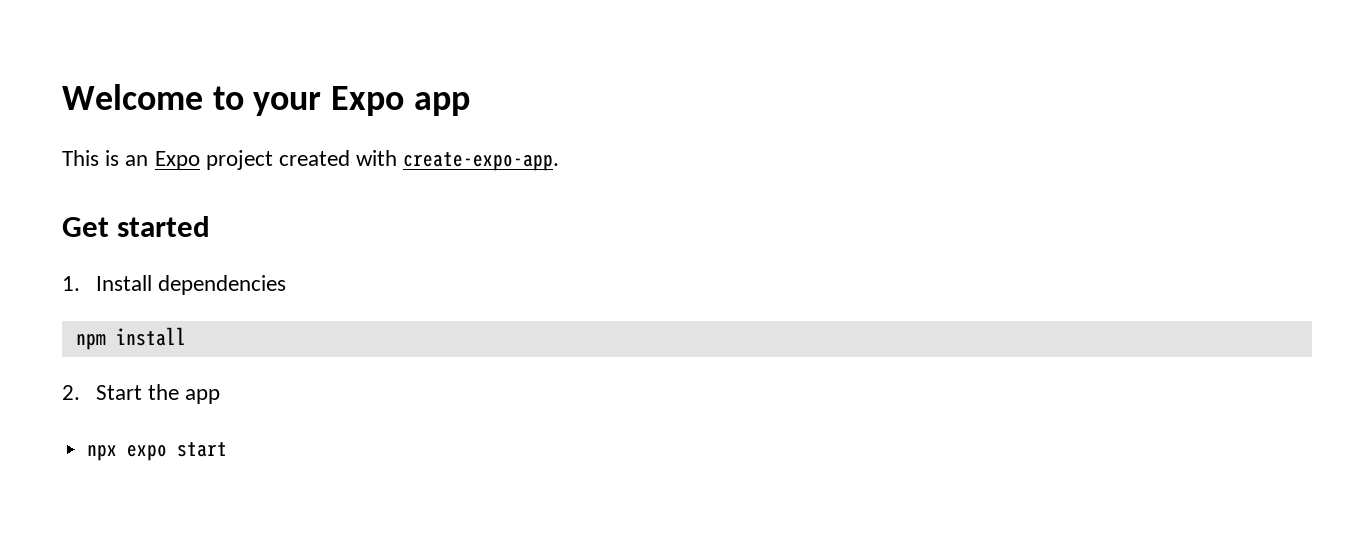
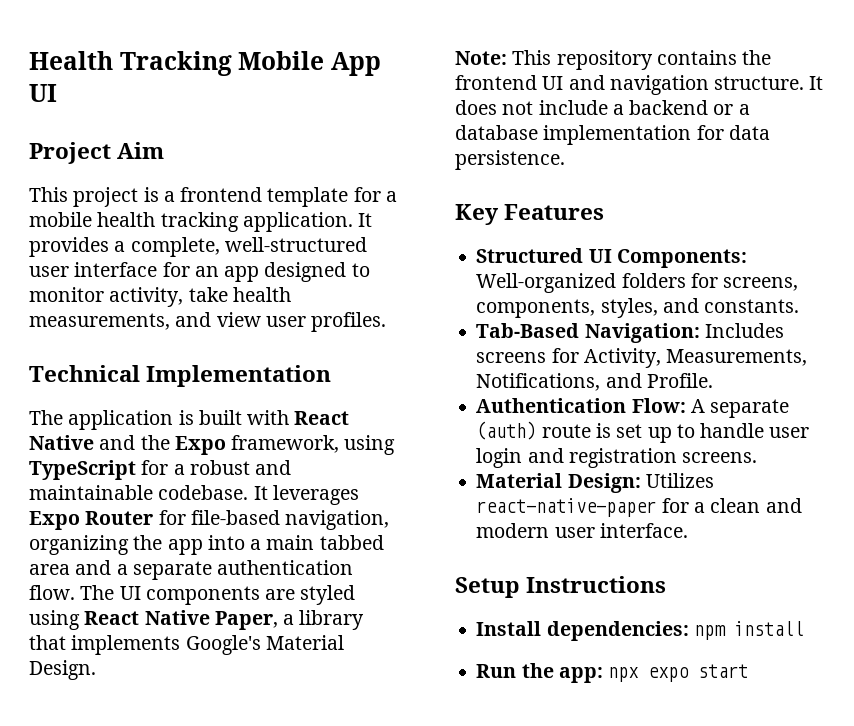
- Welcome to your Expo app
- This is an Expo project created with create-expo-app.
- Get started
- 1. Install dependencies
- npm install
- 2. Start the app
- npx expo start
+ Health Tracking Mobile App UI
+ Project Aim
+ This project is a frontend template for a mobile health tracking application. It provides a complete, well-structured user interface for an app designed to monitor activity, take health measurements, and view user profiles.
+ Technical Implementation
+ The application is built with React Native and the Expo framework, using TypeScript for a robust and maintainable codebase. It leverages Expo Router for file-based navigation, organizing the app into a main tabbed area and a separate authentication flow. The UI components are styled using React Native Paper, a library that implements Google's Material Design.
+ Note: This repository contains the frontend UI and navigation structure. It does not include a backend or a database implementation for data persistence.
+ Key Features
+ Structured UI Components: Well-organized folders for screens, components, styles, and constants.
+ Tab-Based Navigation: Includes screens for Activity, Measurements, Notifications, and Profile.
+ Authentication Flow: A separate (auth) route is set up to handle user login and registration screens.
+ Material Design: Utilizes react-native-paper for a clean and modern user interface.
+ Setup Instructions
+ Install dependencies: npm install
+ Run the app: npx expo start

